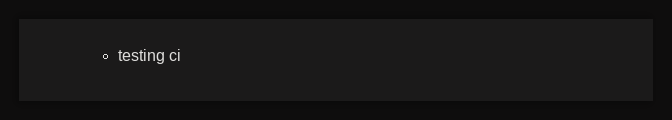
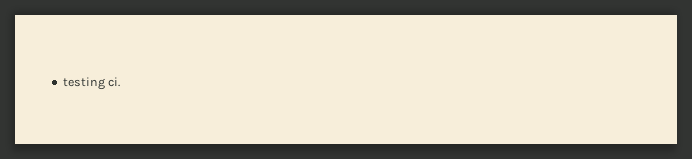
- testing ci
+ testing ci.

